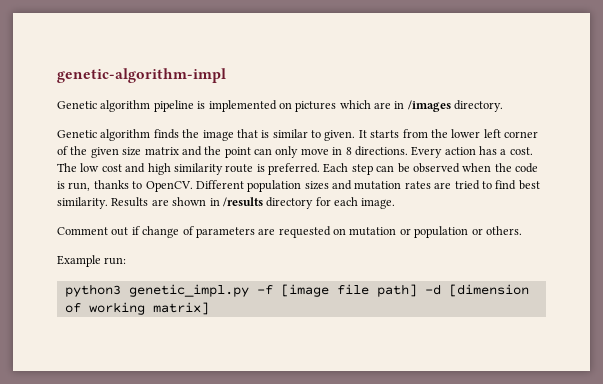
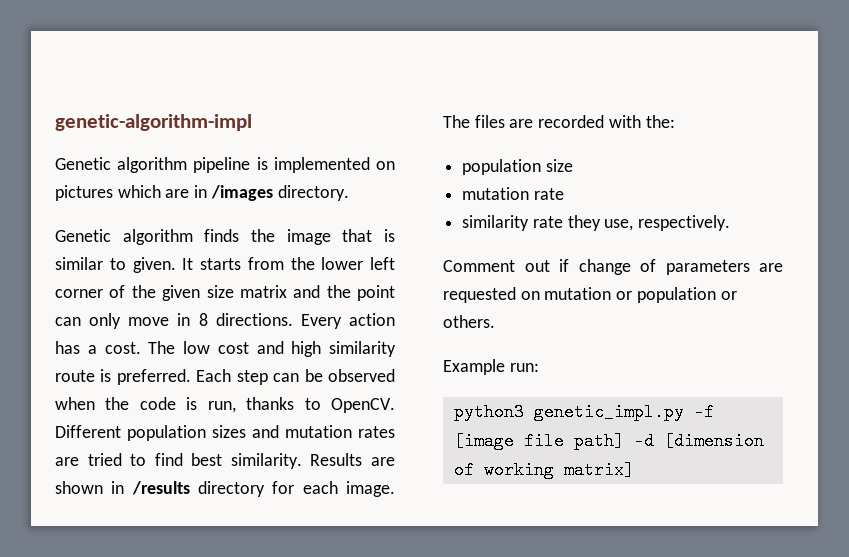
+ The files are recorded with the:
+ population size
+ mutation rate
+ similarity rate they use, respectively.

